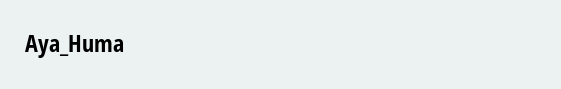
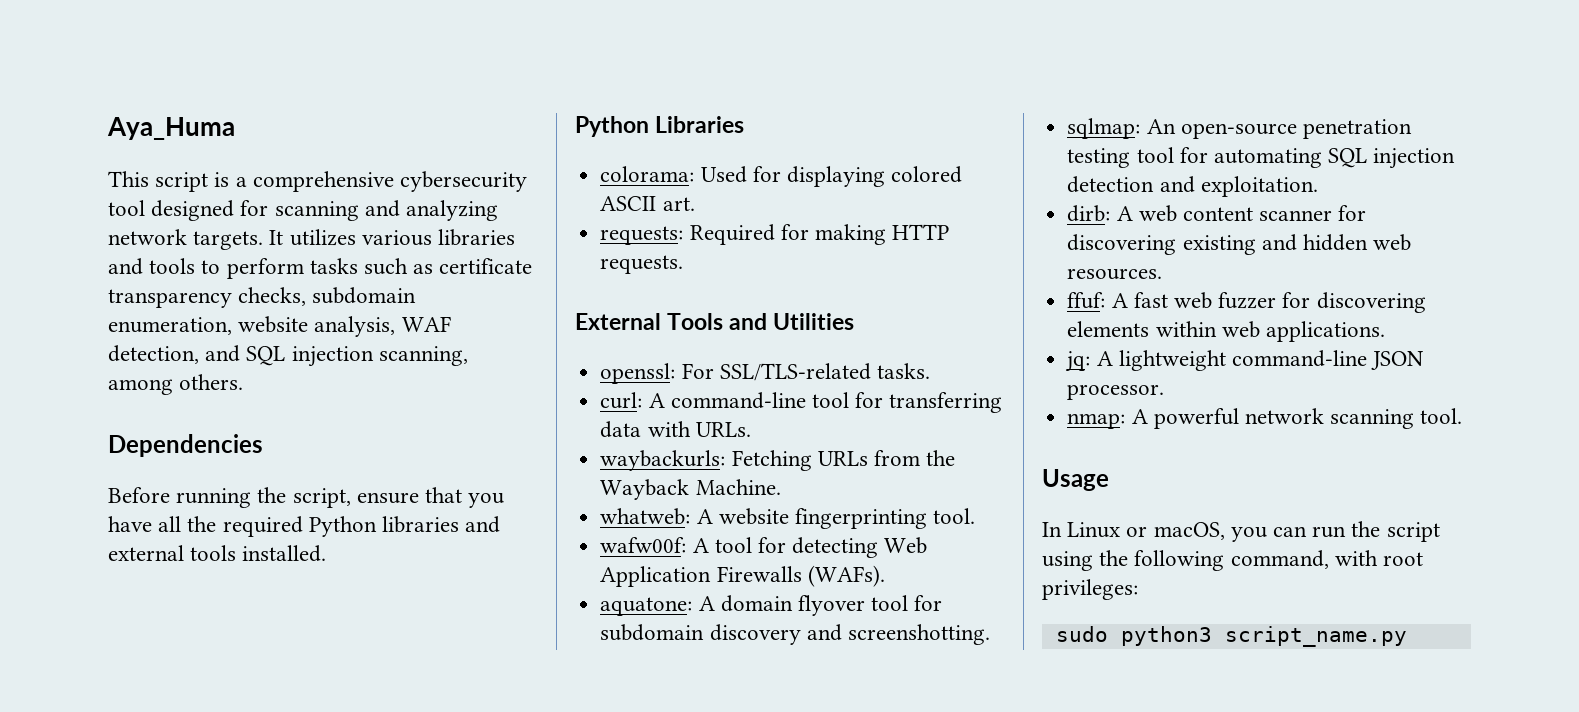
+ This script is a comprehensive cybersecurity tool designed for scanning and analyzing network targets. It utilizes various libraries and tools to perform tasks such as certificate transparency checks, subdomain enumeration, website analysis, WAF detection, and SQL injection scanning, among others.
+ Dependencies
+ Before running the script, ensure that you have all the required Python libraries and external tools installed.
+ Python Libraries
+ colorama: Used for displaying colored ASCII art.
+ requests: Required for making HTTP requests.
+ External Tools and Utilities
+ openssl: For SSL/TLS-related tasks.
+ curl: A command-line tool for transferring data with URLs.
+ waybackurls: Fetching URLs from the Wayback Machine.
+ whatweb: A website fingerprinting tool.
+ wafw00f: A tool for detecting Web Application Firewalls (WAFs).
+ aquatone: A domain flyover tool for subdomain discovery and screenshotting.
+ sqlmap: An open-source penetration testing tool for automating SQL injection detection and exploitation.
+ dirb: A web content scanner for discovering existing and hidden web resources.
+ ffuf: A fast web fuzzer for discovering elements within web applications.
+ jq: A lightweight command-line JSON processor.
+ nmap: A powerful network scanning tool.
+ Usage
+ In Linux or macOS, you can run the script using the following command, with root privileges:
+ sudo python3 script_name.py

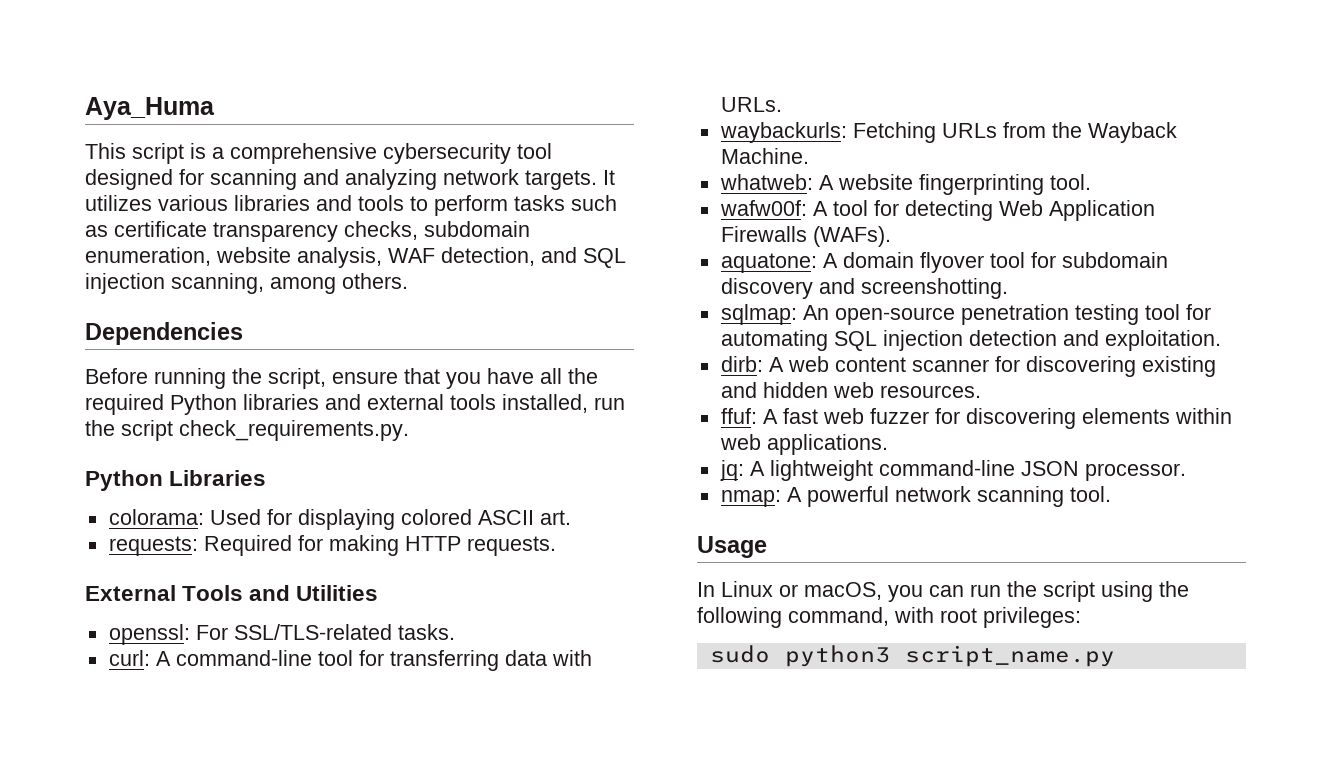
- Before running the script, ensure that you have all the required Python libraries and external tools installed.
+ Before running the script, ensure that you have all the required Python libraries and external tools installed, run the script check_requirements.py.

